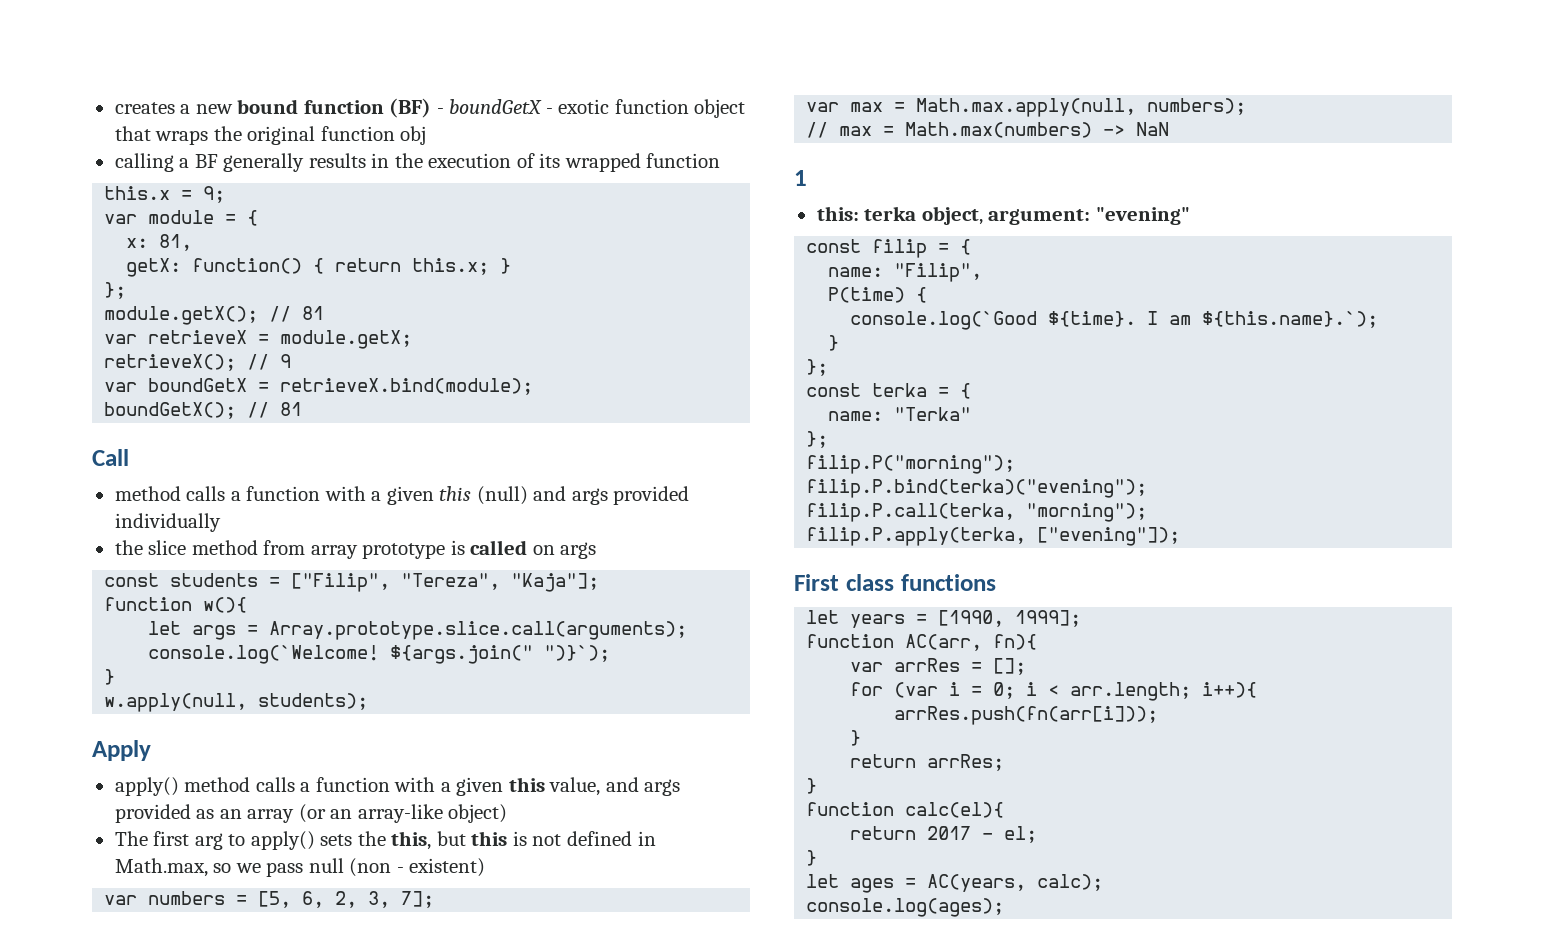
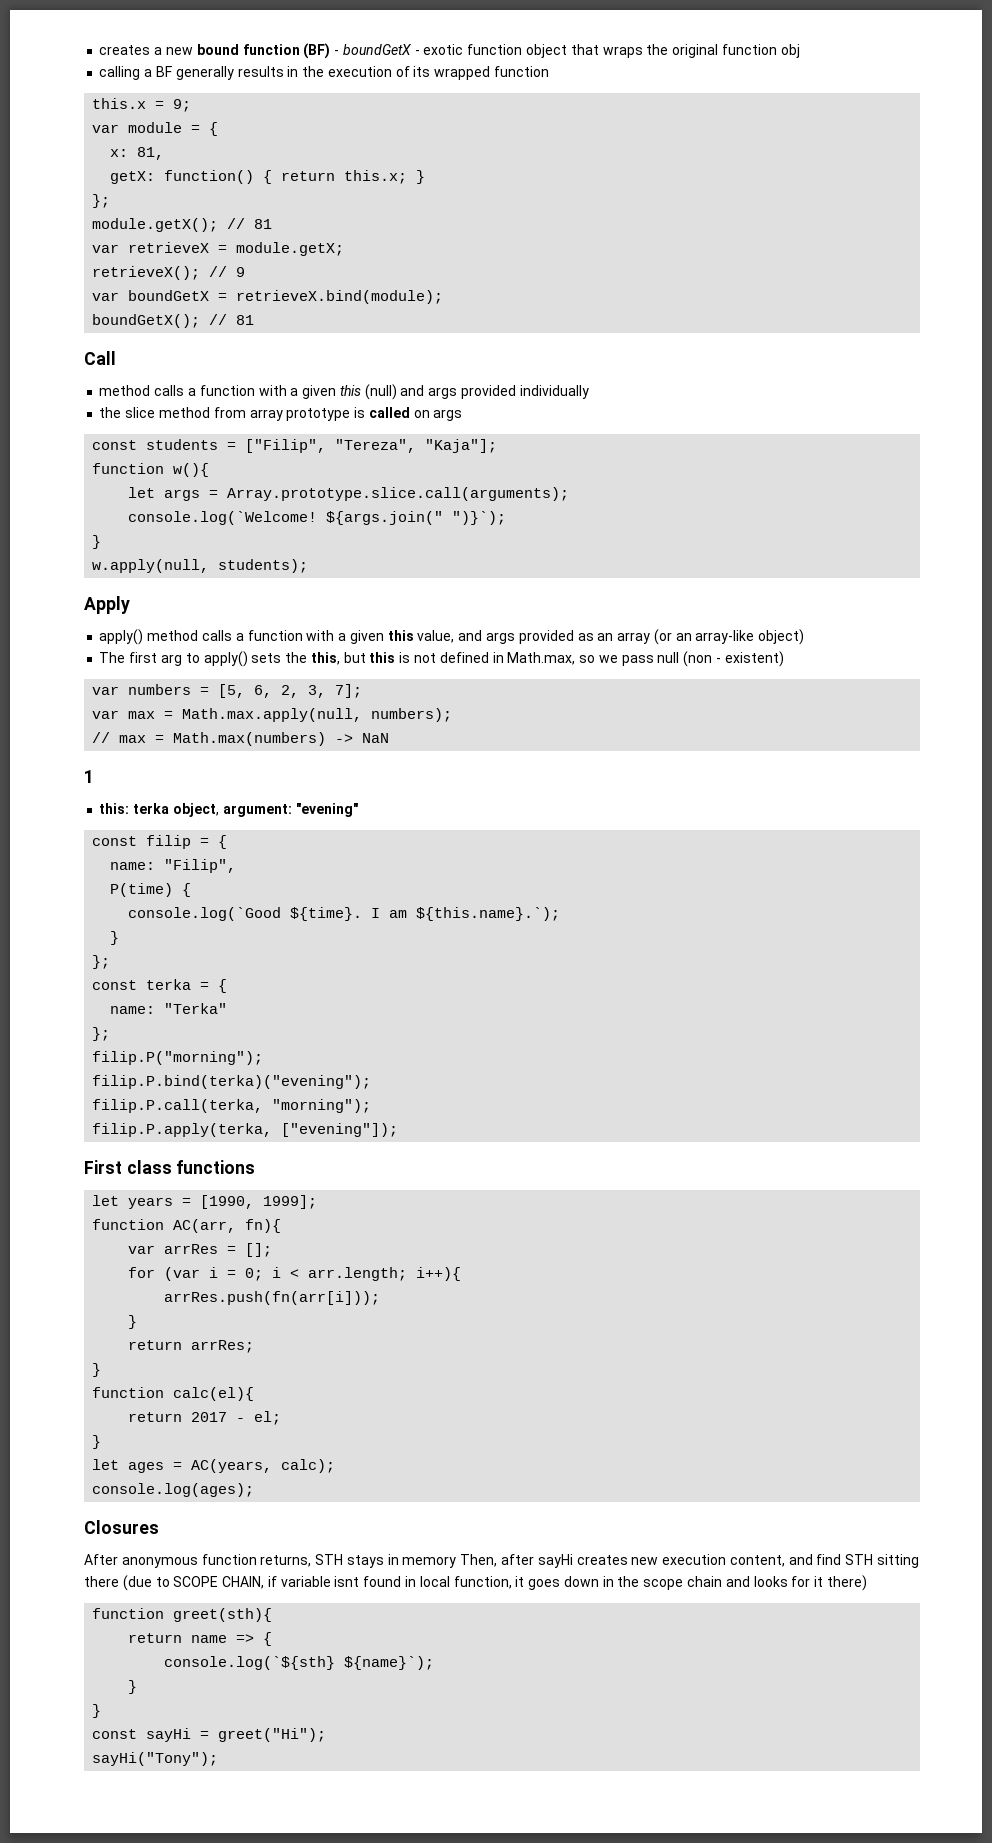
+ Closures
+ After anonymous function returns, STH stays in memory Then, after sayHi creates new execution content, and find STH sitting there (due to SCOPE CHAIN, if variable isnt found in local function, it goes down in the scope chain and looks for it there)
+ function greet(sth){
+ return name => {
+ console.log(`${sth} ${name}`);
+ }
+ }
+ const sayHi = greet("Hi");
+ sayHi("Tony");

